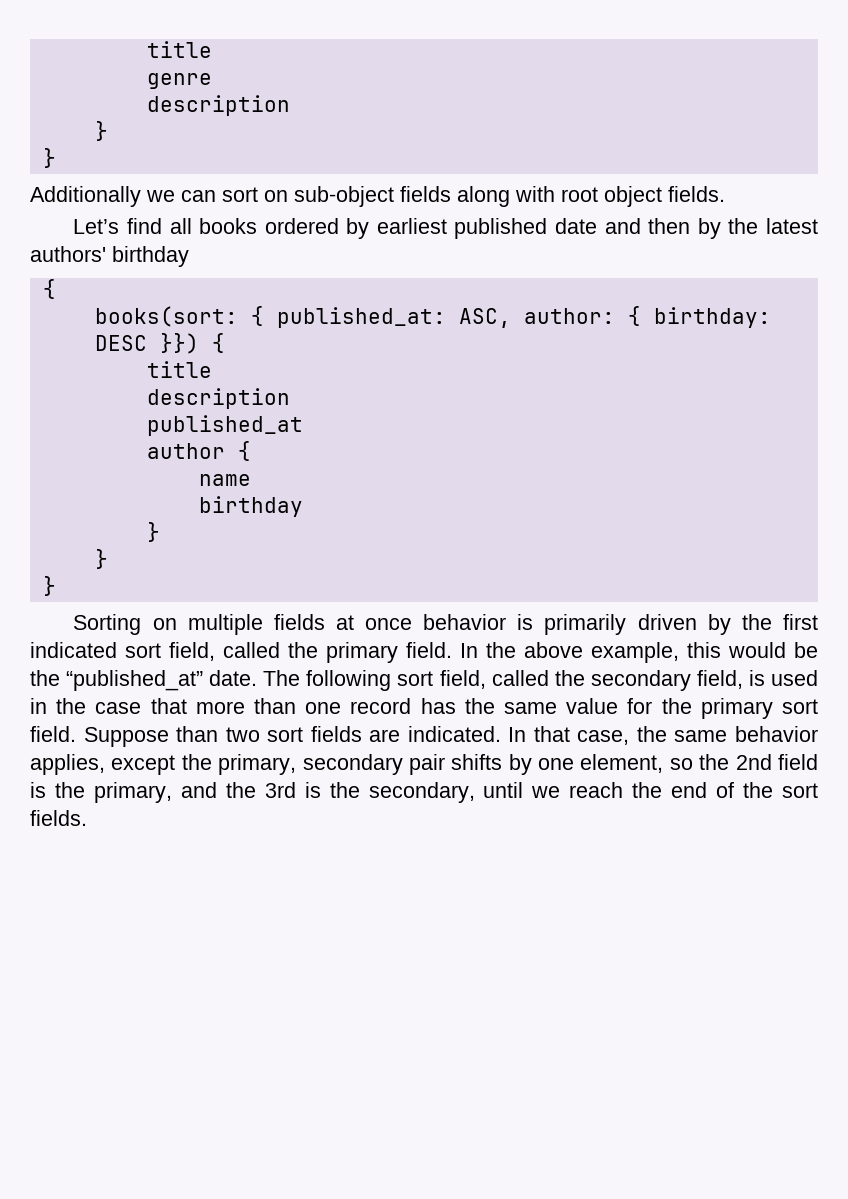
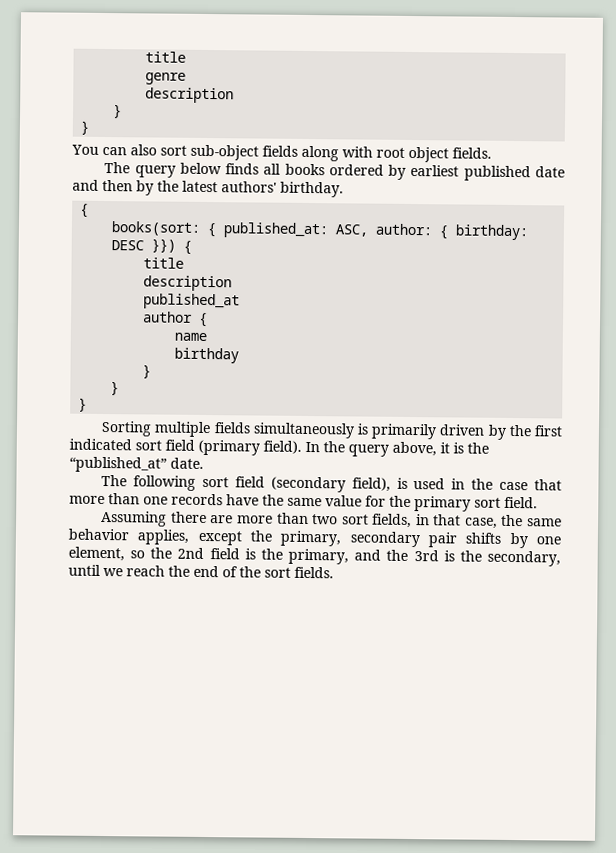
- Additionally we can sort on sub-object fields along with root object fields.
+ You can also sort sub-object fields along with root object fields.
- Let’s find all books ordered by earliest published date and then by the latest authors' birthday
+ The query below finds all books ordered by earliest published date and then by the latest authors' birthday.
- Sorting on multiple fields at once behavior is primarily driven by the first indicated sort field, called the primary field. In the above example, this would be the “published_at” date. The following sort field, called the secondary field, is used in the case that more than one record has the same value for the primary sort field. Suppose than two sort fields are indicated. In that case, the same behavior applies, except the primary, secondary pair shifts by one element, so the 2nd field is the primary, and the 3rd is the secondary, until we reach the end of the sort fields.
+ Sorting multiple fields simultaneously is primarily driven by the first indicated sort field (primary field). In the query above, it is the “published_at” date.
+ The following sort field (secondary field), is used in the case that more than one records have the same value for the primary sort field.
+ Assuming there are more than two sort fields, in that case, the same behavior applies, except the primary, secondary pair shifts by one element, so the 2nd field is the primary, and the 3rd is the secondary, until we reach the end of the sort fields.

